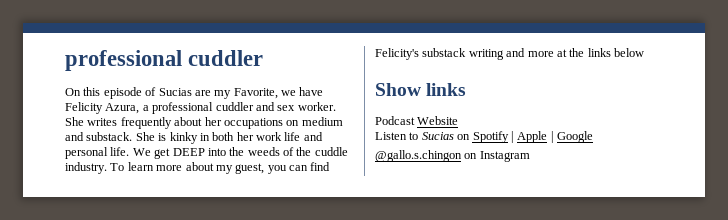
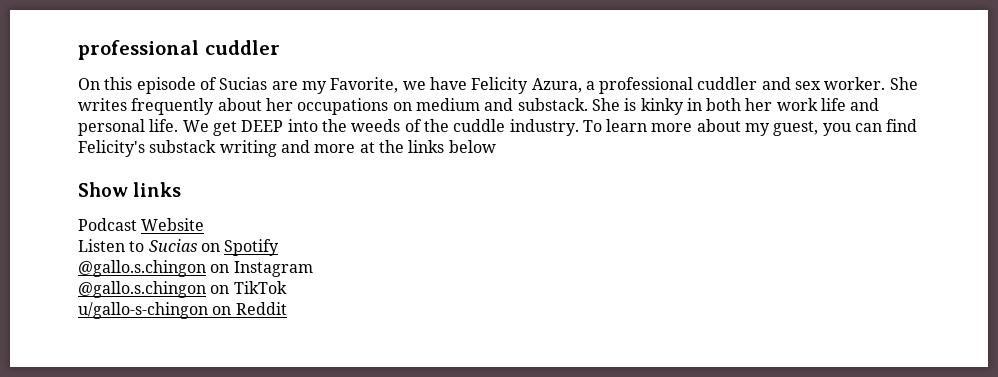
- Listen to Sucias on Spotify | Apple | Google
+ Listen to Sucias on Spotify
+ @gallo.s.chingon on TikTok
+ u/gallo-s-chingon on Reddit

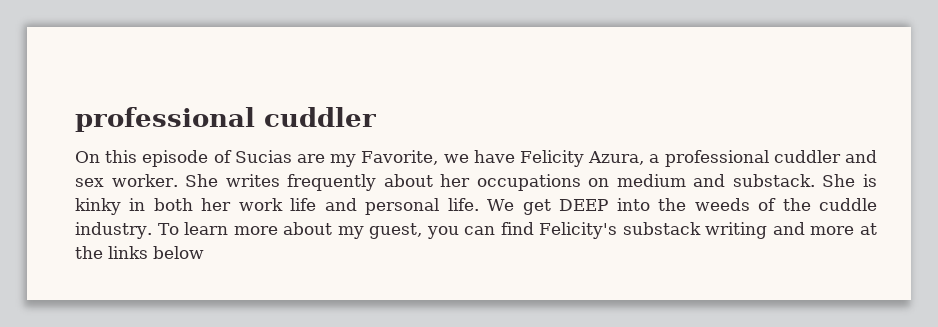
- Show links
- Podcast Website
- Listen to Sucias on Spotify
- @gallo.s.chingon on Instagram
- @gallo.s.chingon on TikTok
- u/gallo-s-chingon on Reddit

